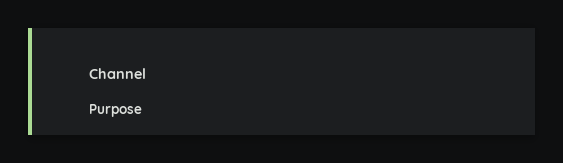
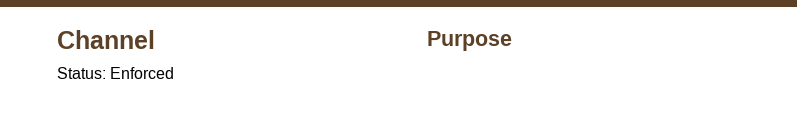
+ Status: Enforced

